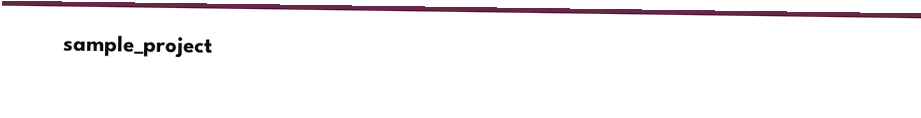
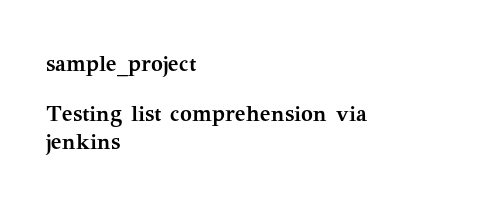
+ Testing list comprehension via jenkins

